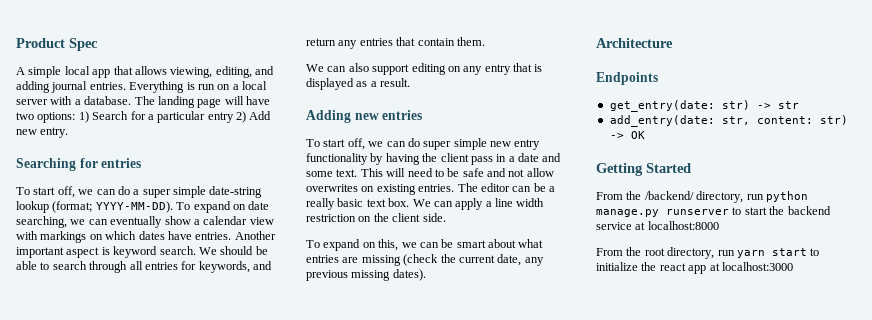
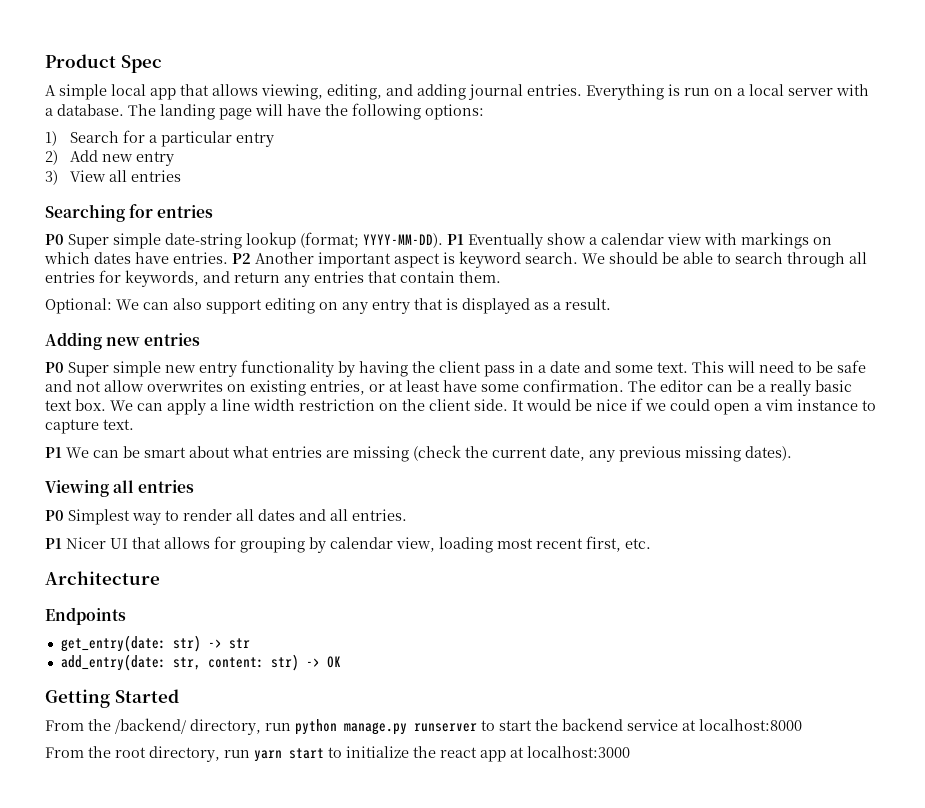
- The landing page will have two options: 1) Search for a particular entry 2) Add new entry.
+ The landing page will have the following options:
+ 1) Search for a particular entry
+ 2) Add new entry
+ 3) View all entries
  Searching for entries
- To start off, we can do a super simple date-string lookup (format; YYYY-MM-DD).
+ P0 Super simple date-string lookup (format; YYYY-MM-DD).
- To expand on date searching, we can eventually show a calendar view with markings on which dates have entries.
+ P1 Eventually show a calendar view with markings on which dates have entries.
- Another important aspect is keyword search.
+ P2 Another important aspect is keyword search.
- We can also support editing on any entry that is displayed as a result.
+ Optional: We can also support editing on any entry that is displayed as a result.
- To start off, we can do super simple new entry functionality by having the client pass in a date and some text.
+ P0 Super simple new entry functionality by having the client pass in a date and some text.
- This will need to be safe and not allow overwrites on existing entries.
+ This will need to be safe and not allow overwrites on existing entries, or at least have some confirmation.
- We can apply a line width restriction on the client side.
- To expand on this, we can be smart about what entries are missing (check the current date, any previous missing dates).
+ We can apply a line width restriction on the client side. It would be nice if we could open a vim instance to capture text.
+ P1 We can be smart about what entries are missing (check the current date, any previous missing dates).
+ Viewing all entries
+ P0 Simplest way to render all dates and all entries.
+ P1 Nicer UI that allows for grouping by calendar view, loading most recent first, etc.

